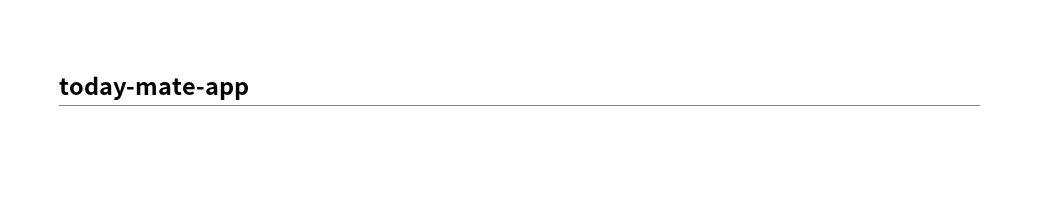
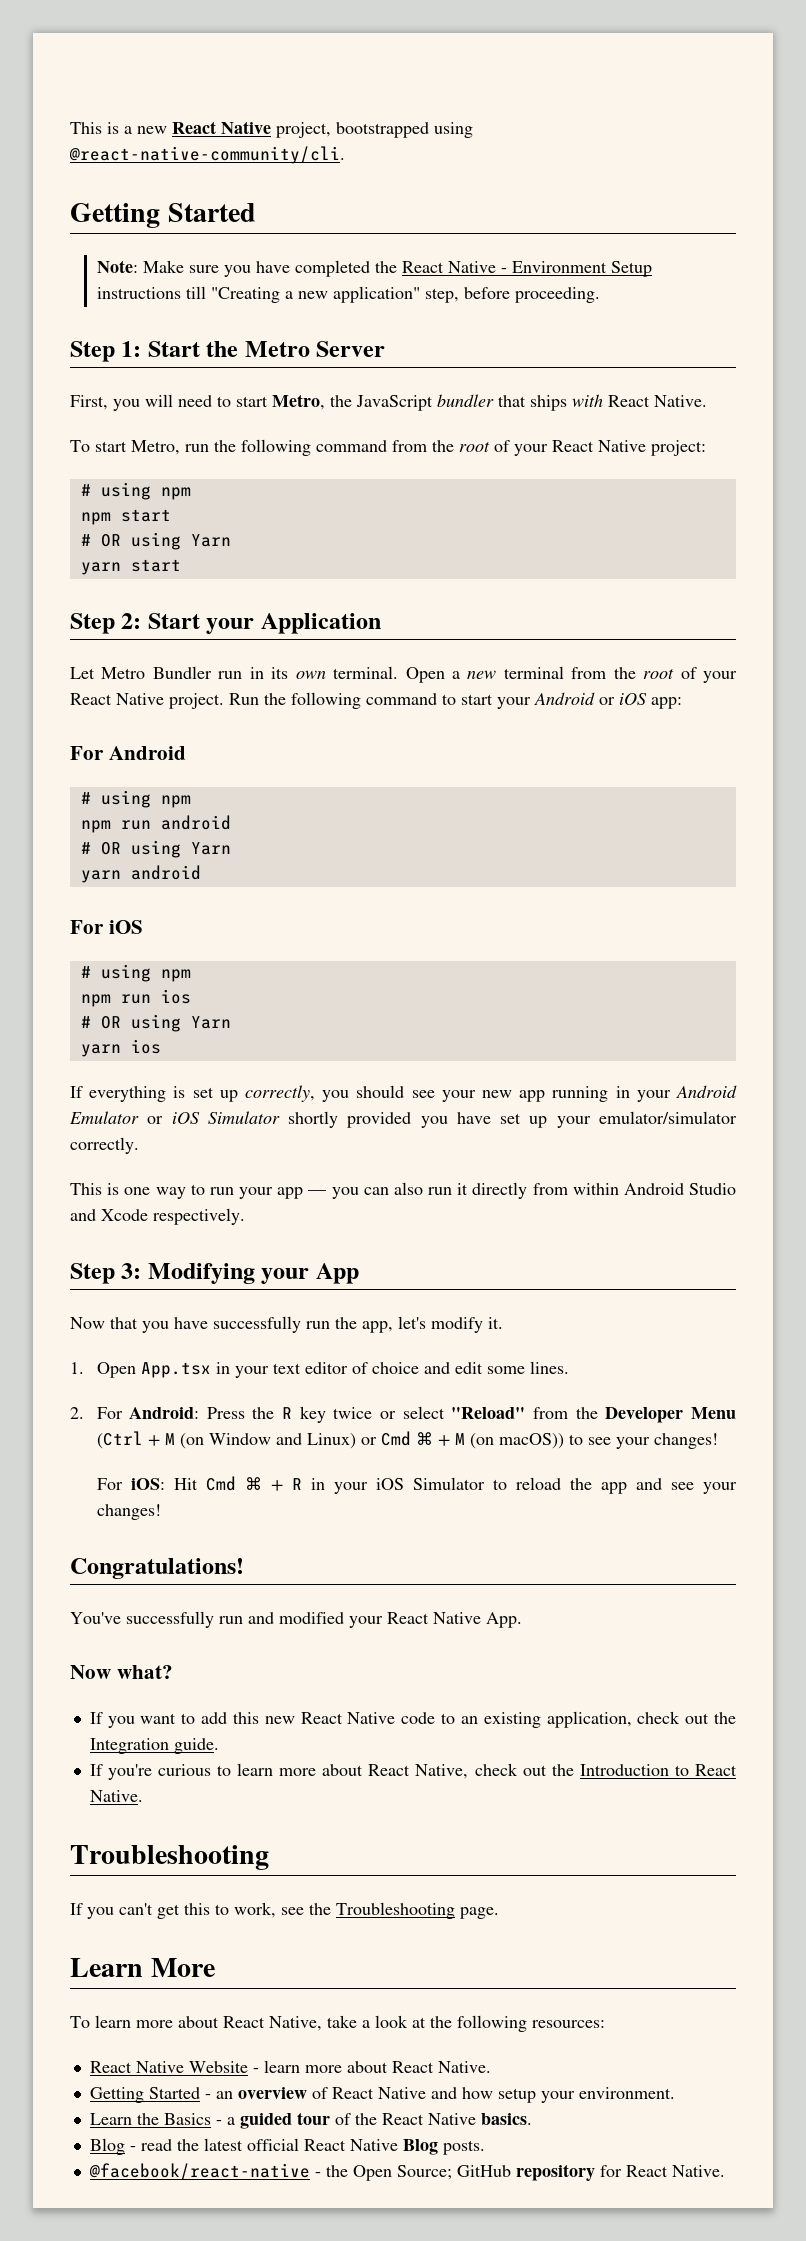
- today-mate-app
+ This is a new React Native project, bootstrapped using @react-native-community/cli.
+ Getting Started
+ Note: Make sure you have completed the React Native - Environment Setup instructions till "Creating a new application" step, before proceeding.
+ Step 1: Start the Metro Server
+ First, you will need to start Metro, the JavaScript bundler that ships with React Native.
+ To start Metro, run the following command from the root of your React Native project:
+ # using npm
+ npm start
+ # OR using Yarn
+ yarn start
+ Step 2: Start your Application
+ Let Metro Bundler run in its own terminal. Open a new terminal from the root of your React Native project. Run the following command to start your Android or iOS app:
+ For Android
+ # using npm
+ npm run android
+ # OR using Yarn
+ yarn android
+ For iOS
+ # using npm
+ npm run ios
+ # OR using Yarn
+ yarn ios
+ If everything is set up correctly, you should see your new app running in your Android Emulator or iOS Simulator shortly provided you have set up your emulator/simulator correctly.
+ This is one way to run your app — you can also run it directly from within Android Studio and Xcode respectively.
+ Step 3: Modifying your App
+ Now that you have successfully run the app, let's modify it.
+ 1. Open App.tsx in your text editor of choice and edit some lines.
+ 2. For Android: Press the R key twice or select "Reload" from the Developer Menu (Ctrl + M (on Window and Linux) or Cmd ⌘ + M (on macOS)) to see your changes!
+ For iOS: Hit Cmd ⌘ + R in your iOS Simulator to reload the app and see your changes!
+ Congratulations!
+ You've successfully run and modified your React Native App.
+ Now what?
+ If you want to add this new React Native code to an existing application, check out the Integration guide.
+ If you're curious to learn more about React Native, check out the Introduction to React Native.
+ Troubleshooting
+ If you can't get this to work, see the Troubleshooting page.
+ Learn More
+ To learn more about React Native, take a look at the following resources:
+ React Native Website - learn more about React Native.
+ Getting Started - an overview of React Native and how setup your environment.
+ Learn the Basics - a guided tour of the React Native basics.
+ Blog - read the latest official React Native Blog posts.
+ @facebook/react-native - the Open Source; GitHub repository for React Native.

